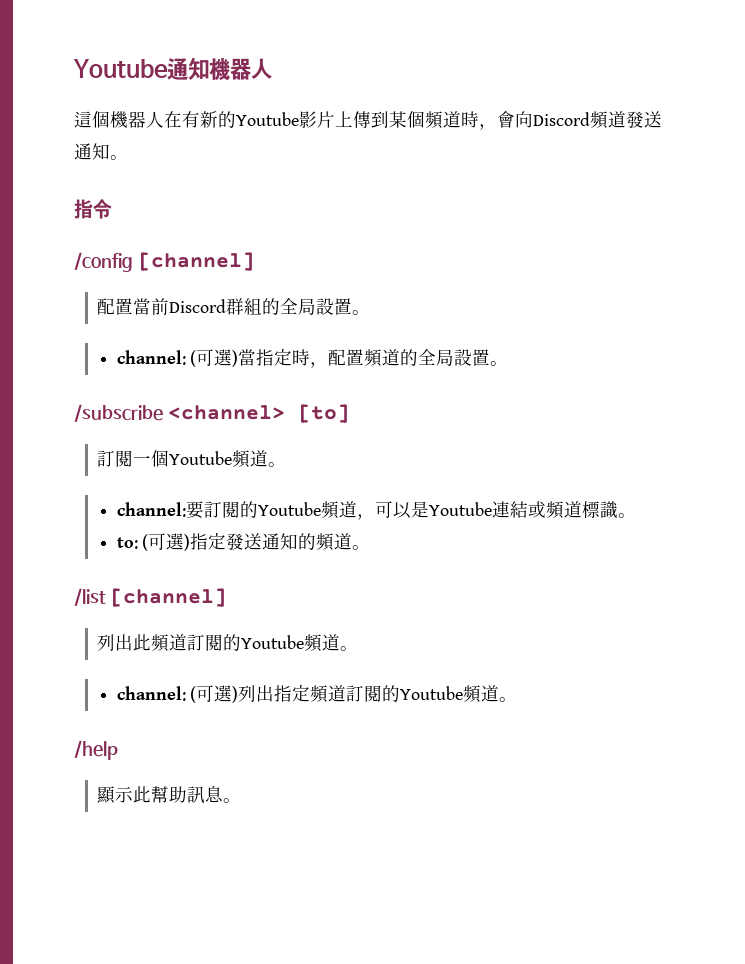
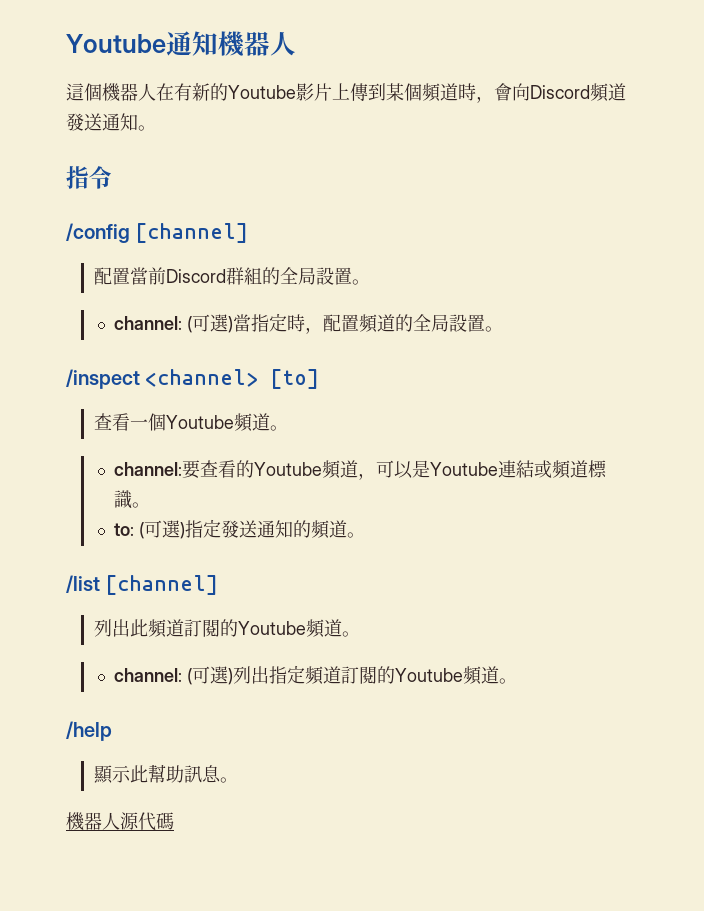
- /subscribe <channel> [to]
+ /inspect <channel> [to]
- 訂閱一個Youtube頻道。
+ 查看一個Youtube頻道。
- channel:要訂閱的Youtube頻道，可以是Youtube連結或頻道標識。
+ channel:要查看的Youtube頻道，可以是Youtube連結或頻道標識。
+ 機器人源代碼

